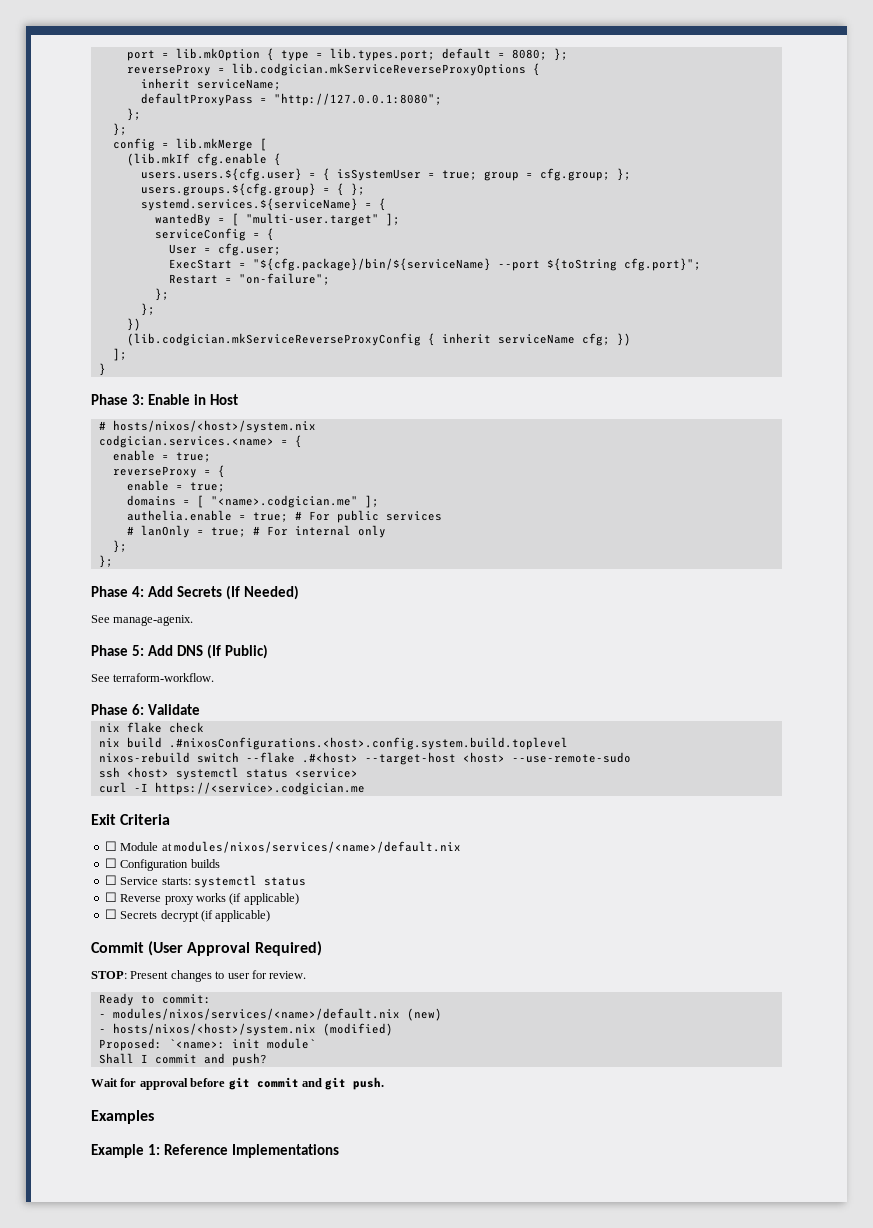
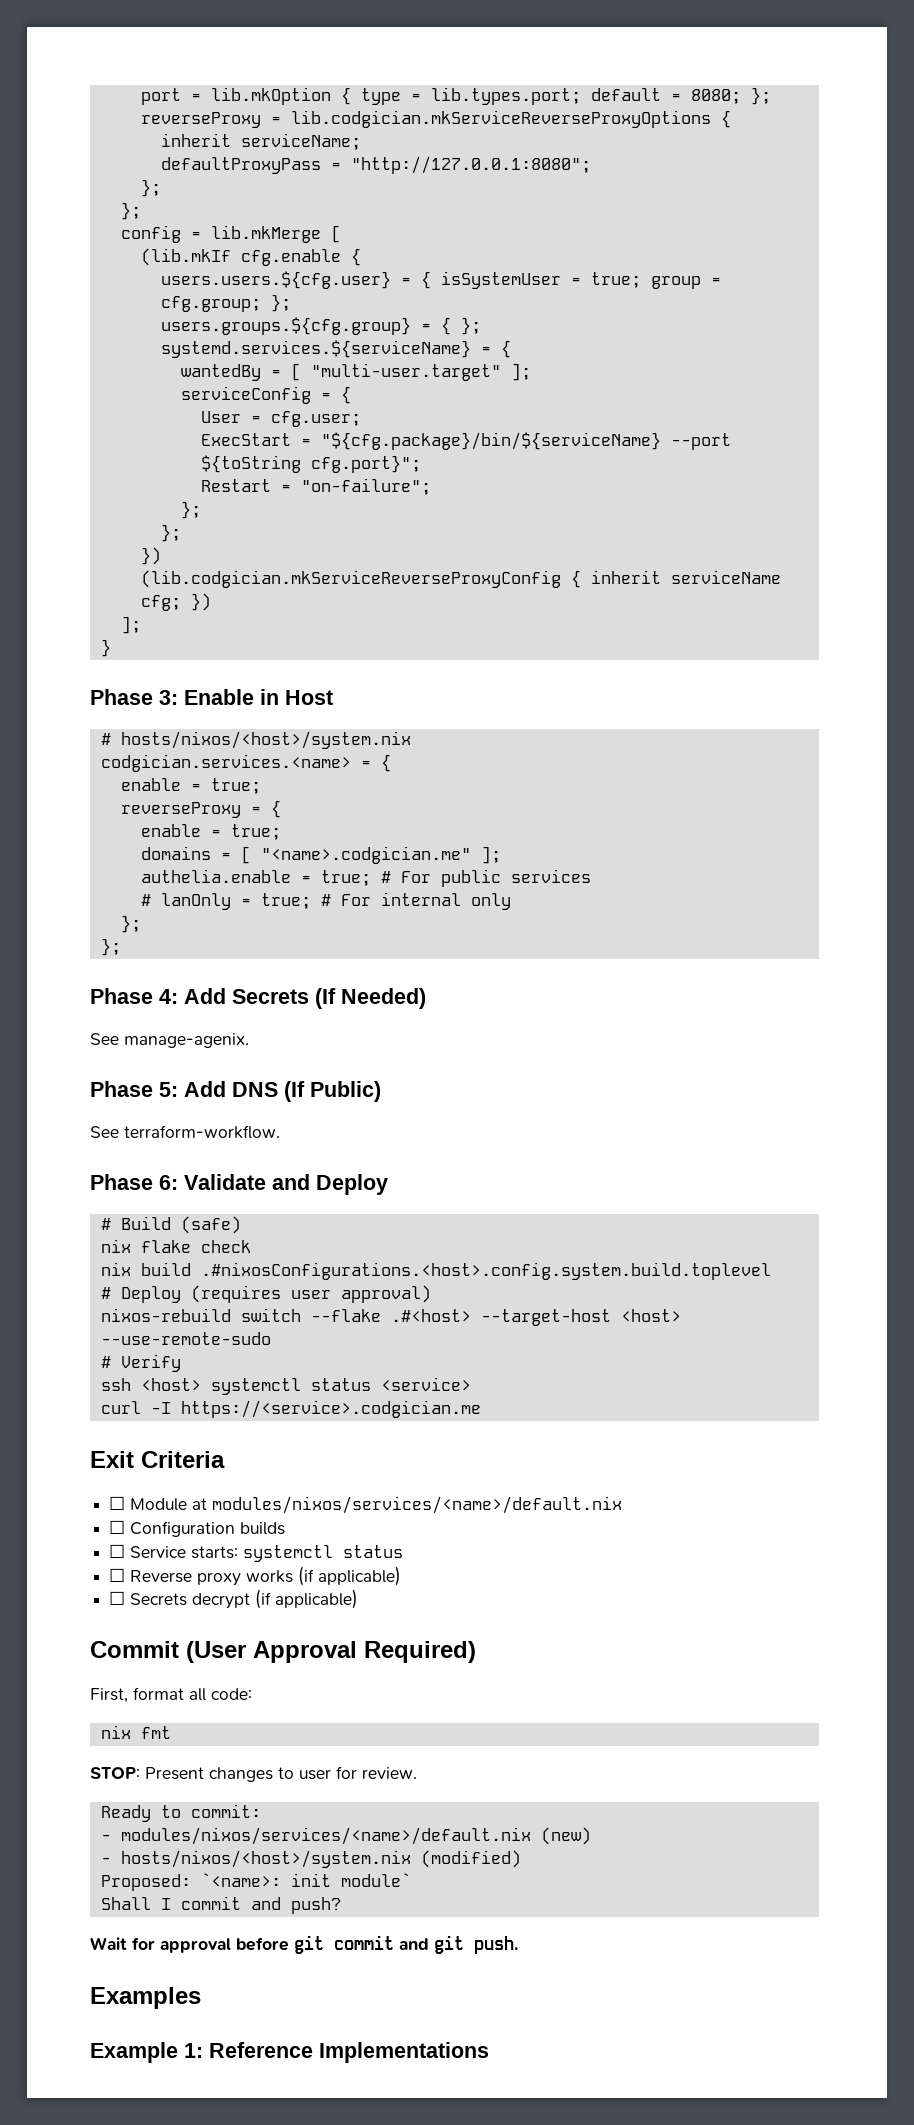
- Phase 6: Validate
+ Phase 6: Validate and Deploy
+ # Build (safe)
+ # Deploy (requires user approval)
+ # Verify
+ First, format all code:
+ nix fmt

